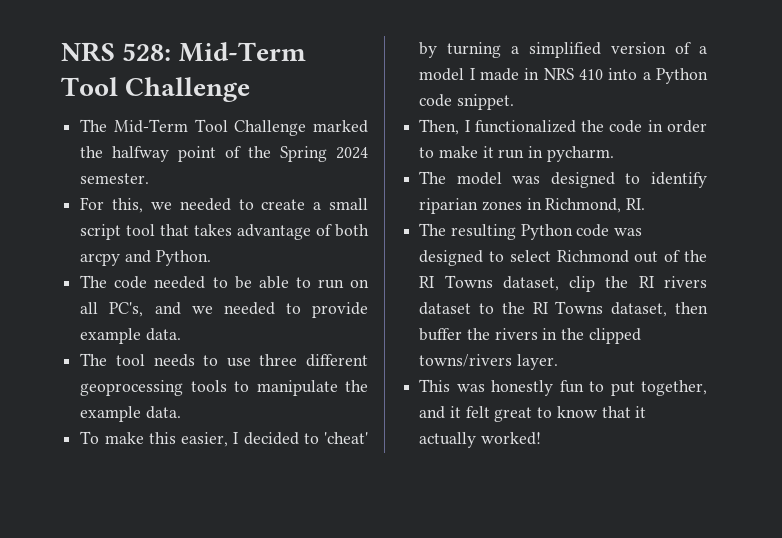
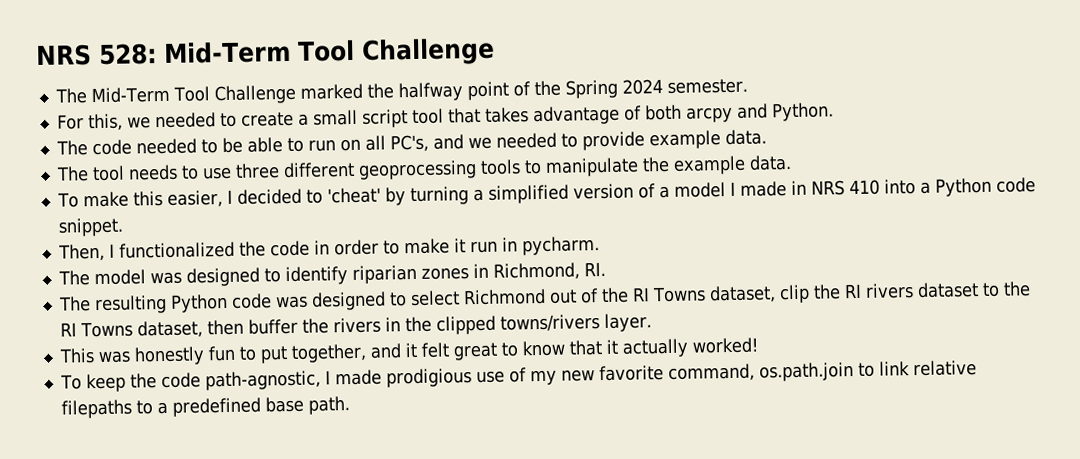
+ To keep the code path-agnostic, I made prodigious use of my new favorite command, os.path.join to link relative filepaths to a predefined base path.

